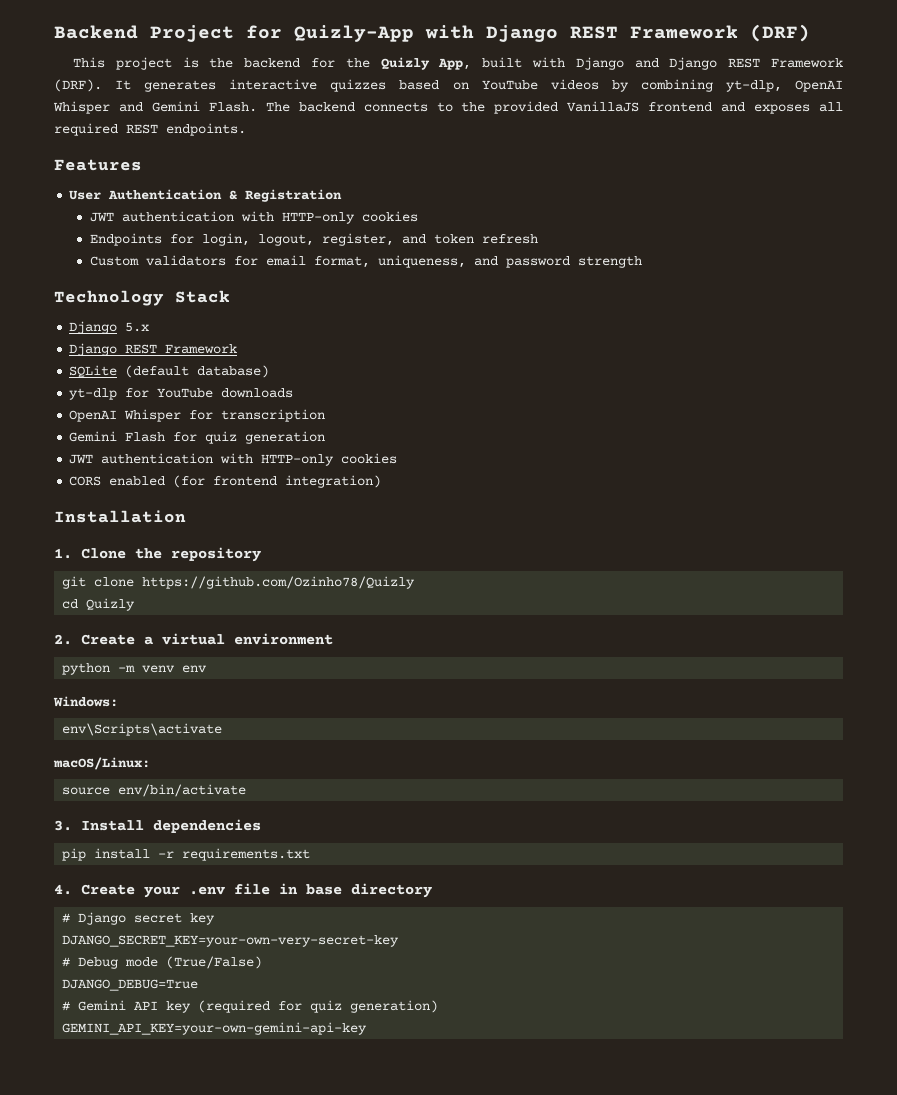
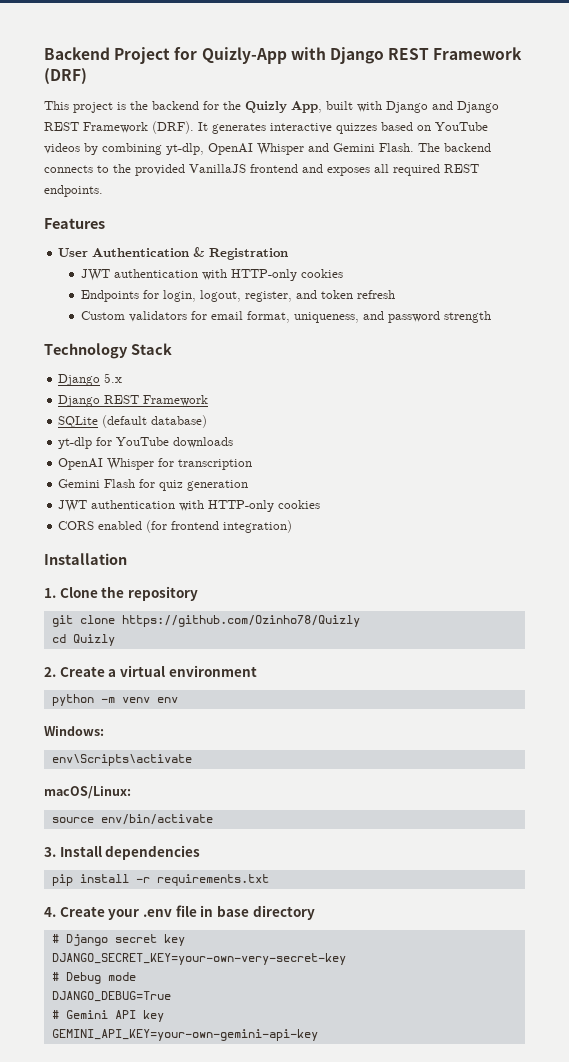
- # Debug mode (True/False)
+ # Debug mode
- # Gemini API key (required for quiz generation)
+ # Gemini API key

